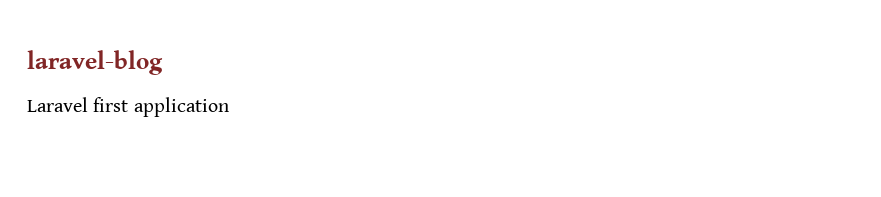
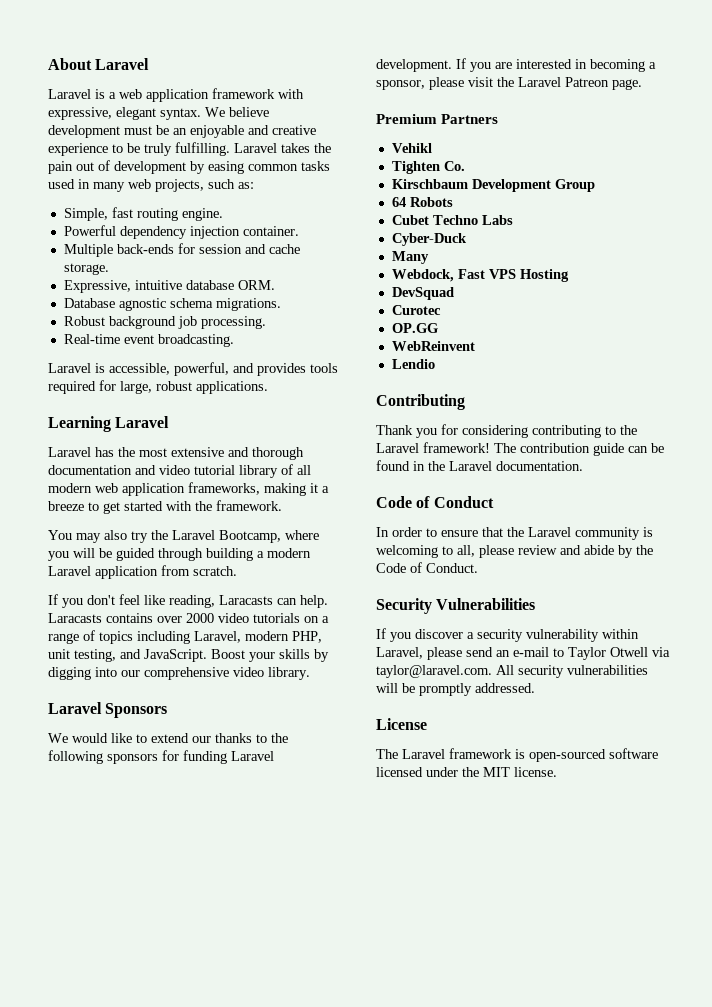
- laravel-blog
- Laravel first application
+ About Laravel
+ Laravel is a web application framework with expressive, elegant syntax. We believe development must be an enjoyable and creative experience to be truly fulfilling. Laravel takes the pain out of development by easing common tasks used in many web projects, such as:
+ Simple, fast routing engine.
+ Powerful dependency injection container.
+ Multiple back-ends for session and cache storage.
+ Expressive, intuitive database ORM.
+ Database agnostic schema migrations.
+ Robust background job processing.
+ Real-time event broadcasting.
+ Laravel is accessible, powerful, and provides tools required for large, robust applications.
+ Learning Laravel
+ Laravel has the most extensive and thorough documentation and video tutorial library of all modern web application frameworks, making it a breeze to get started with the framework.
+ You may also try the Laravel Bootcamp, where you will be guided through building a modern Laravel application from scratch.
+ If you don't feel like reading, Laracasts can help. Laracasts contains over 2000 video tutorials on a range of topics including Laravel, modern PHP, unit testing, and JavaScript. Boost your skills by digging into our comprehensive video library.
+ Laravel Sponsors
+ We would like to extend our thanks to the following sponsors for funding Laravel development. If you are interested in becoming a sponsor, please visit the Laravel Patreon page.
+ Premium Partners
+ Vehikl
+ Tighten Co.
+ Kirschbaum Development Group
+ 64 Robots
+ Cubet Techno Labs
+ Cyber-Duck
+ Many
+ Webdock, Fast VPS Hosting
+ DevSquad
+ Curotec
+ OP.GG
+ WebReinvent
+ Lendio
+ Contributing
+ Thank you for considering contributing to the Laravel framework! The contribution guide can be found in the Laravel documentation.
+ Code of Conduct
+ In order to ensure that the Laravel community is welcoming to all, please review and abide by the Code of Conduct.
+ Security Vulnerabilities
+ If you discover a security vulnerability within Laravel, please send an e-mail to Taylor Otwell via taylor@laravel.com. All security vulnerabilities will be promptly addressed.
+ License
+ The Laravel framework is open-sourced software licensed under the MIT license.

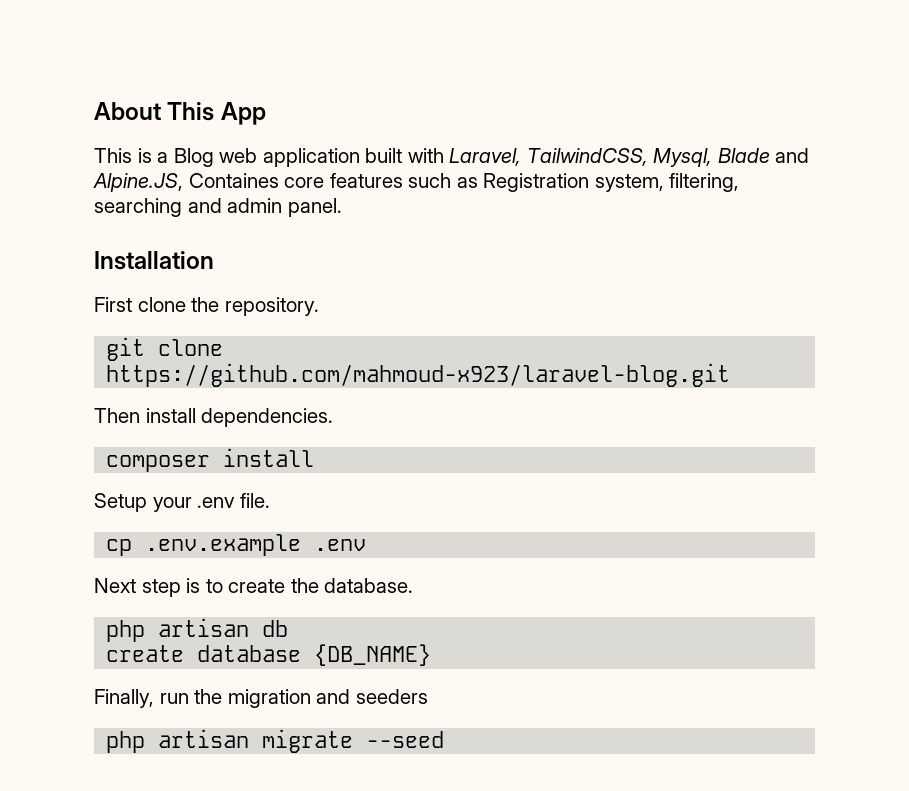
- About Laravel
- Laravel is a web application framework with expressive, elegant syntax. We believe development must be an enjoyable and creative experience to be truly fulfilling. Laravel takes the pain out of development by easing common tasks used in many web projects, such as:
- Simple, fast routing engine.
- Powerful dependency injection container.
- Multiple back-ends for session and cache storage.
- Expressive, intuitive database ORM.
- Database agnostic schema migrations.
- Robust background job processing.
- Real-time event broadcasting.
- Laravel is accessible, powerful, and provides tools required for large, robust applications.
- Learning Laravel
- Laravel has the most extensive and thorough documentation and video tutorial library of all modern web application frameworks, making it a breeze to get started with the framework.
- You may also try the Laravel Bootcamp, where you will be guided through building a modern Laravel application from scratch.
- If you don't feel like reading, Laracasts can help. Laracasts contains over 2000 video tutorials on a range of topics including Laravel, modern PHP, unit testing, and JavaScript. Boost your skills by digging into our comprehensive video library.
- Laravel Sponsors
- We would like to extend our thanks to the following sponsors for funding Laravel development. If you are interested in becoming a sponsor, please visit the Laravel Patreon page.
- Premium Partners
- Vehikl
- Tighten Co.
- Kirschbaum Development Group
- 64 Robots
- Cubet Techno Labs
- Cyber-Duck
- Many
- Webdock, Fast VPS Hosting
- DevSquad
- Curotec
- OP.GG
- WebReinvent
- Lendio
- Contributing
- Thank you for considering contributing to the Laravel framework! The contribution guide can be found in the Laravel documentation.
- Code of Conduct
- In order to ensure that the Laravel community is welcoming to all, please review and abide by the Code of Conduct.
- Security Vulnerabilities
- If you discover a security vulnerability within Laravel, please send an e-mail to Taylor Otwell via taylor@laravel.com. All security vulnerabilities will be promptly addressed.
- License
- The Laravel framework is open-sourced software licensed under the MIT license.
+ About This App
+ This is a Blog web application built with Laravel, TailwindCSS, Mysql, Blade and Alpine.JS, Containes core features such as Registration system, filtering, searching and admin panel.
+ Installation
+ First clone the repository.
+ git clone https://github.com/mahmoud-x923/laravel-blog.git
+ Then install dependencies.
+ composer install
+ Setup your .env file.
+ cp .env.example .env
+ Next step is to create the database.
+ php artisan db
+ create database {DB_NAME}
+ Finally, run the migration and seeders
+ php artisan migrate --seed

